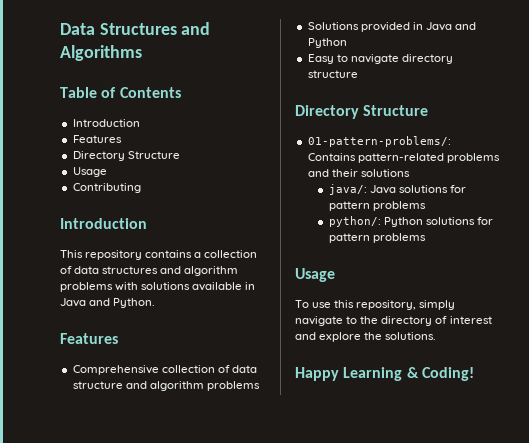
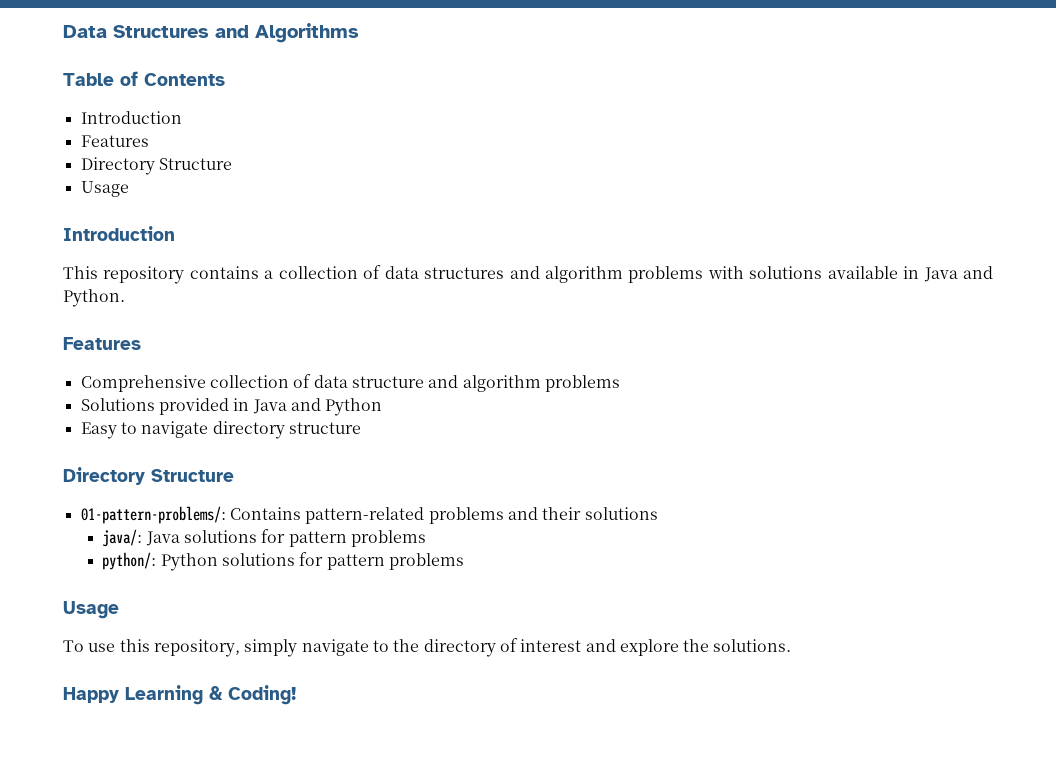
- Contributing

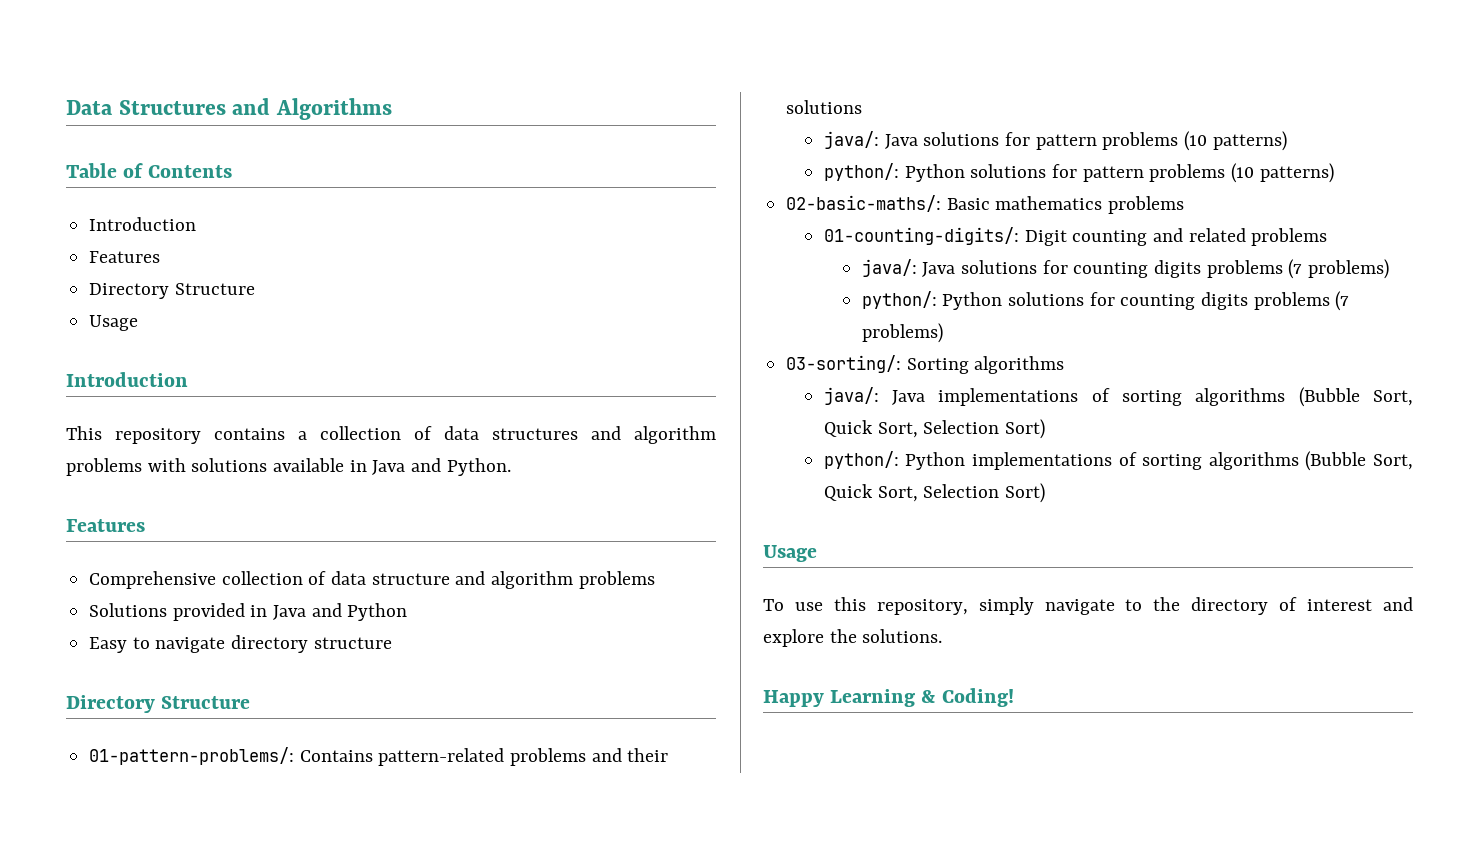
- java/: Java solutions for pattern problems
+ java/: Java solutions for pattern problems (10 patterns)
- python/: Python solutions for pattern problems
+ python/: Python solutions for pattern problems (10 patterns)
+ 02-basic-maths/: Basic mathematics problems
+ 01-counting-digits/: Digit counting and related problems
+ java/: Java solutions for counting digits problems (7 problems)
+ python/: Python solutions for counting digits problems (7 problems)
+ 03-sorting/: Sorting algorithms
+ java/: Java implementations of sorting algorithms (Bubble Sort, Quick Sort, Selection Sort)
+ python/: Python implementations of sorting algorithms (Bubble Sort, Quick Sort, Selection Sort)

